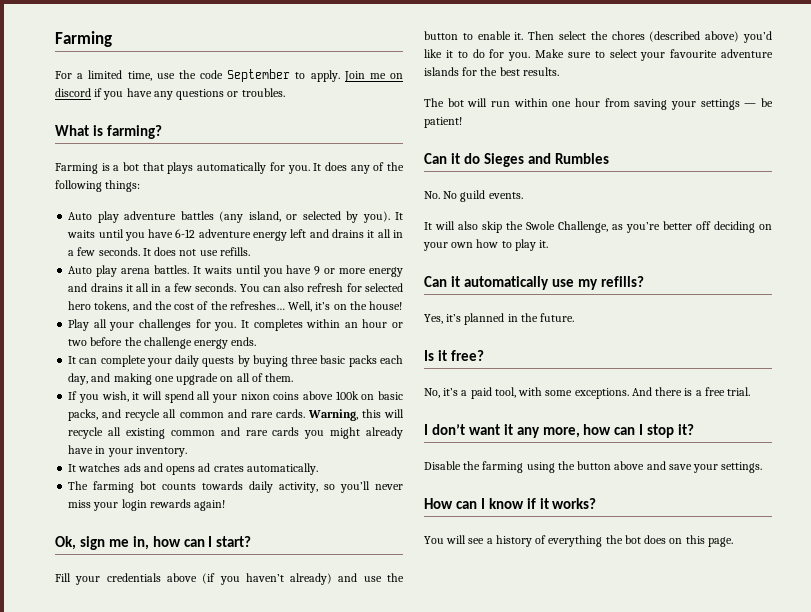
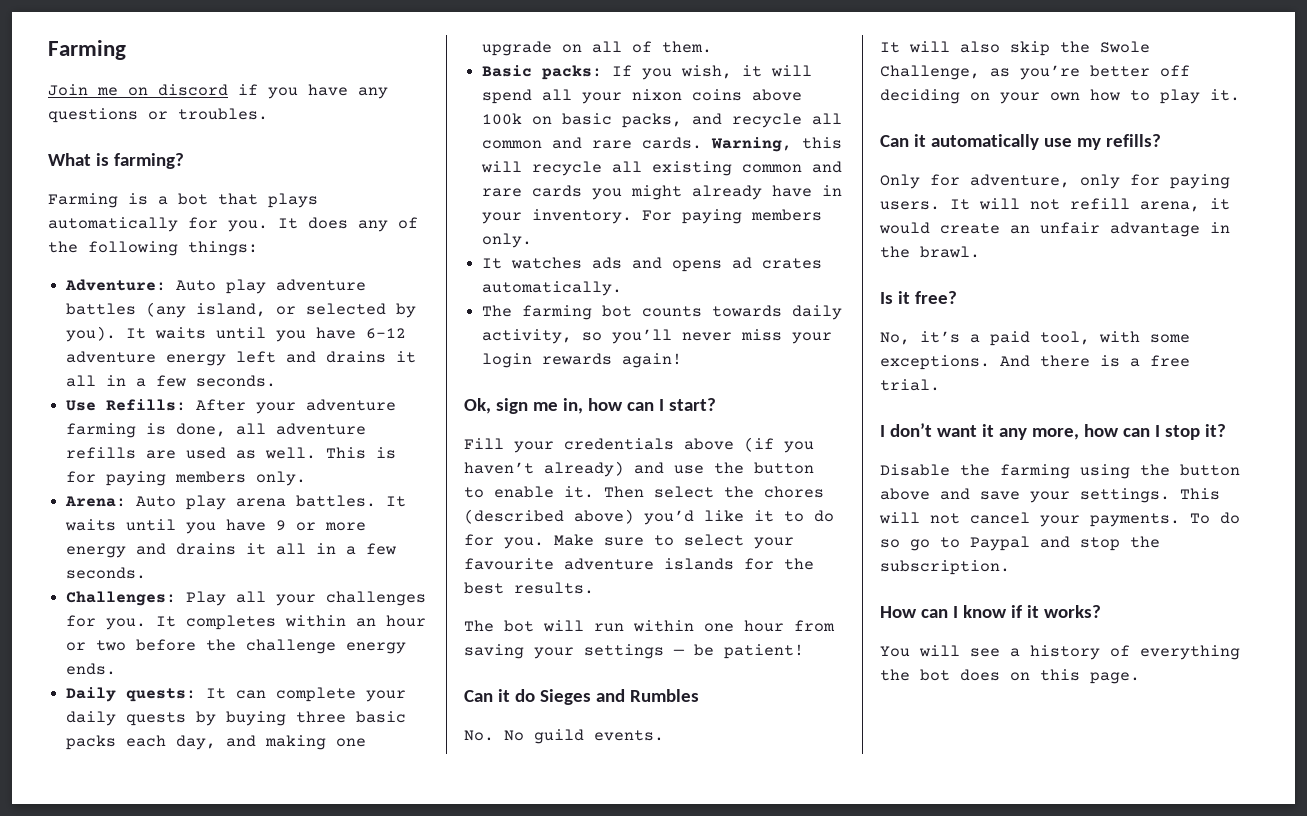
- For a limited time, use the code September to apply.
- Auto play adventure battles (any island, or selected by you).
+ Adventure: Auto play adventure battles (any island, or selected by you).
- It waits until you have 6-12 adventure energy left and drains it all in a few seconds. It does not use refills.
- Auto play arena battles.
+ It waits until you have 6-12 adventure energy left and drains it all in a few seconds.
+ Use Refills: After your adventure farming is done, all adventure refills are used as well. This is for paying members only.
+ Arena: Auto play arena battles.
- It waits until you have 9 or more energy and drains it all in a few seconds. You can also refresh for selected hero tokens, and the cost of the refreshes… Well, it’s on the house!
- Play all your challenges for you.
+ It waits until you have 9 or more energy and drains it all in a few seconds.
+ Challenges: Play all your challenges for you.
- It can complete your daily quests by buying three basic packs each day, and making one upgrade on all of them.
+ Daily quests: It can complete your daily quests by buying three basic packs each day, and making one upgrade on all of them.
- If you wish, it will spend all your nixon coins above 100k on basic packs, and recycle all common and rare cards.
+ Basic packs: If you wish, it will spend all your nixon coins above 100k on basic packs, and recycle all common and rare cards.
+ For paying members only.
- Yes, it’s planned in the future.
+ Only for adventure, only for paying users. It will not refill arena, it would create an unfair advantage in the brawl.
+ This will not cancel your payments. To do so go to Paypal and stop the subscription.

